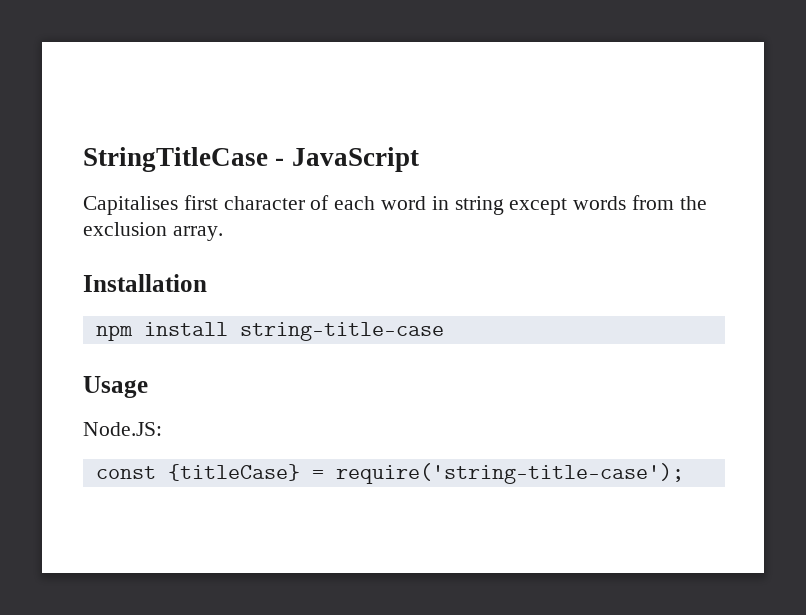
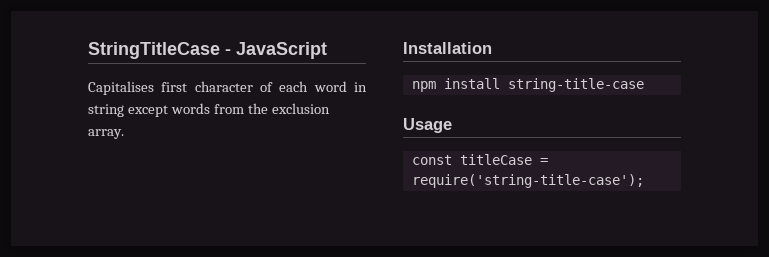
- Node.JS:
- const {titleCase} = require('string-title-case');
+ const titleCase = require('string-title-case');

